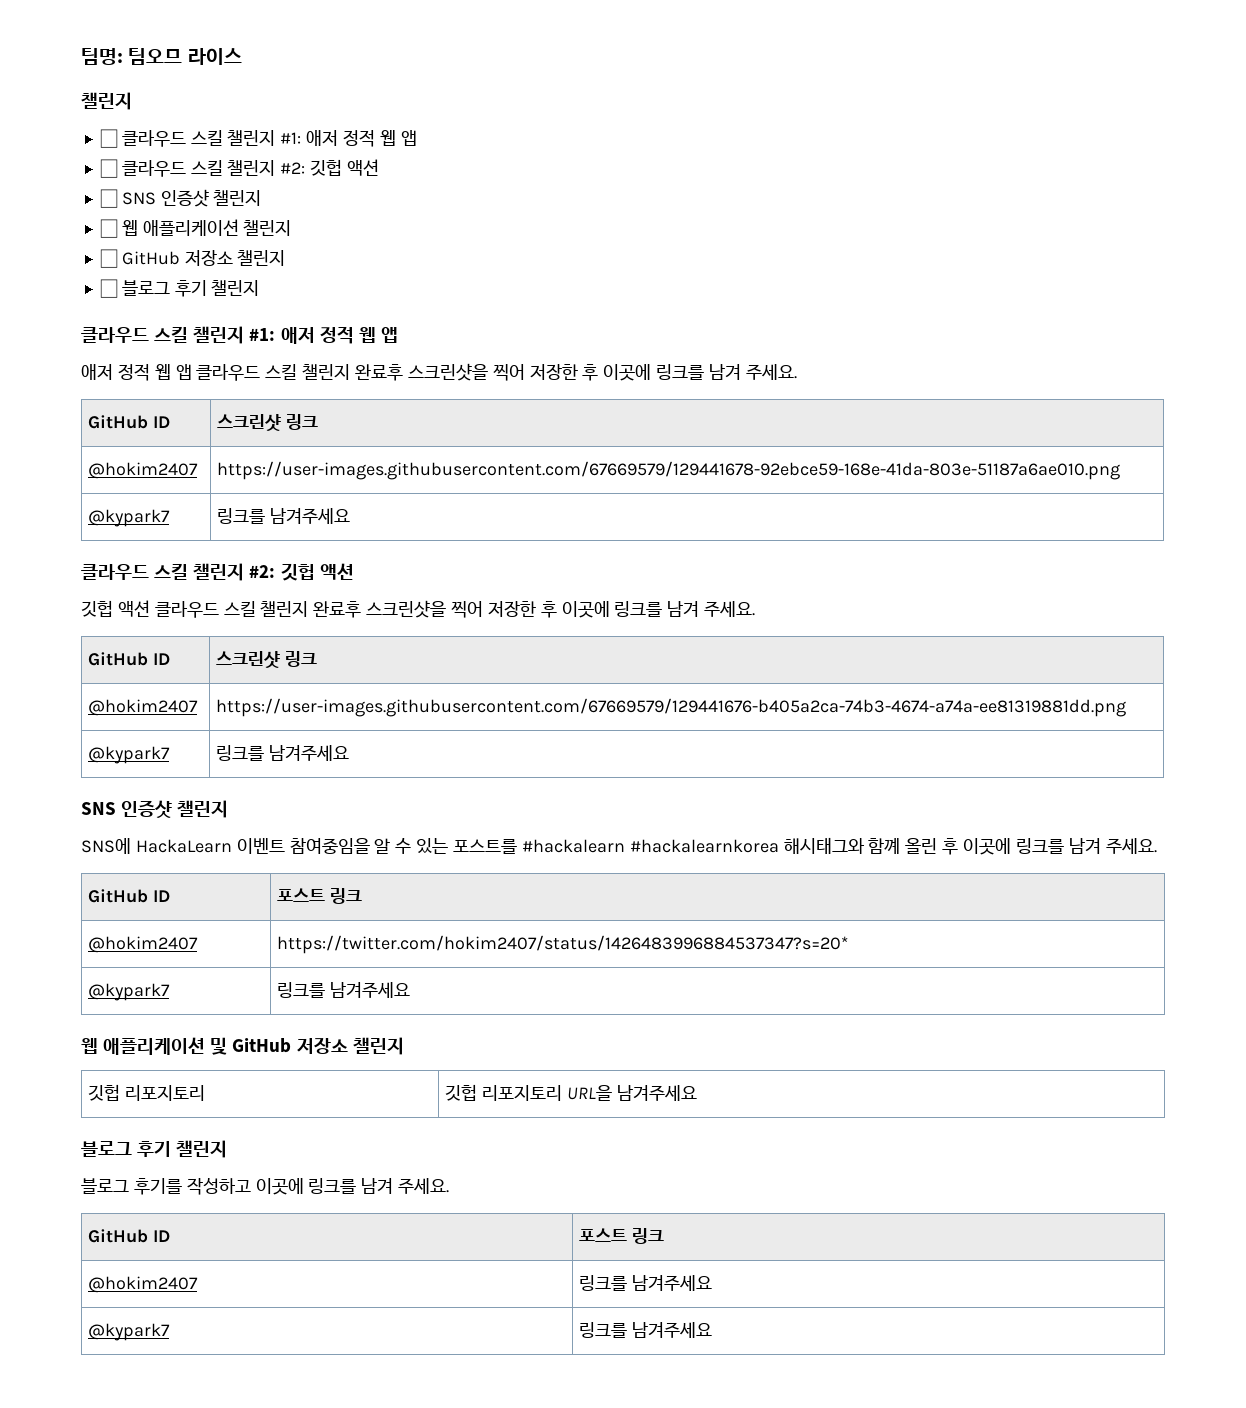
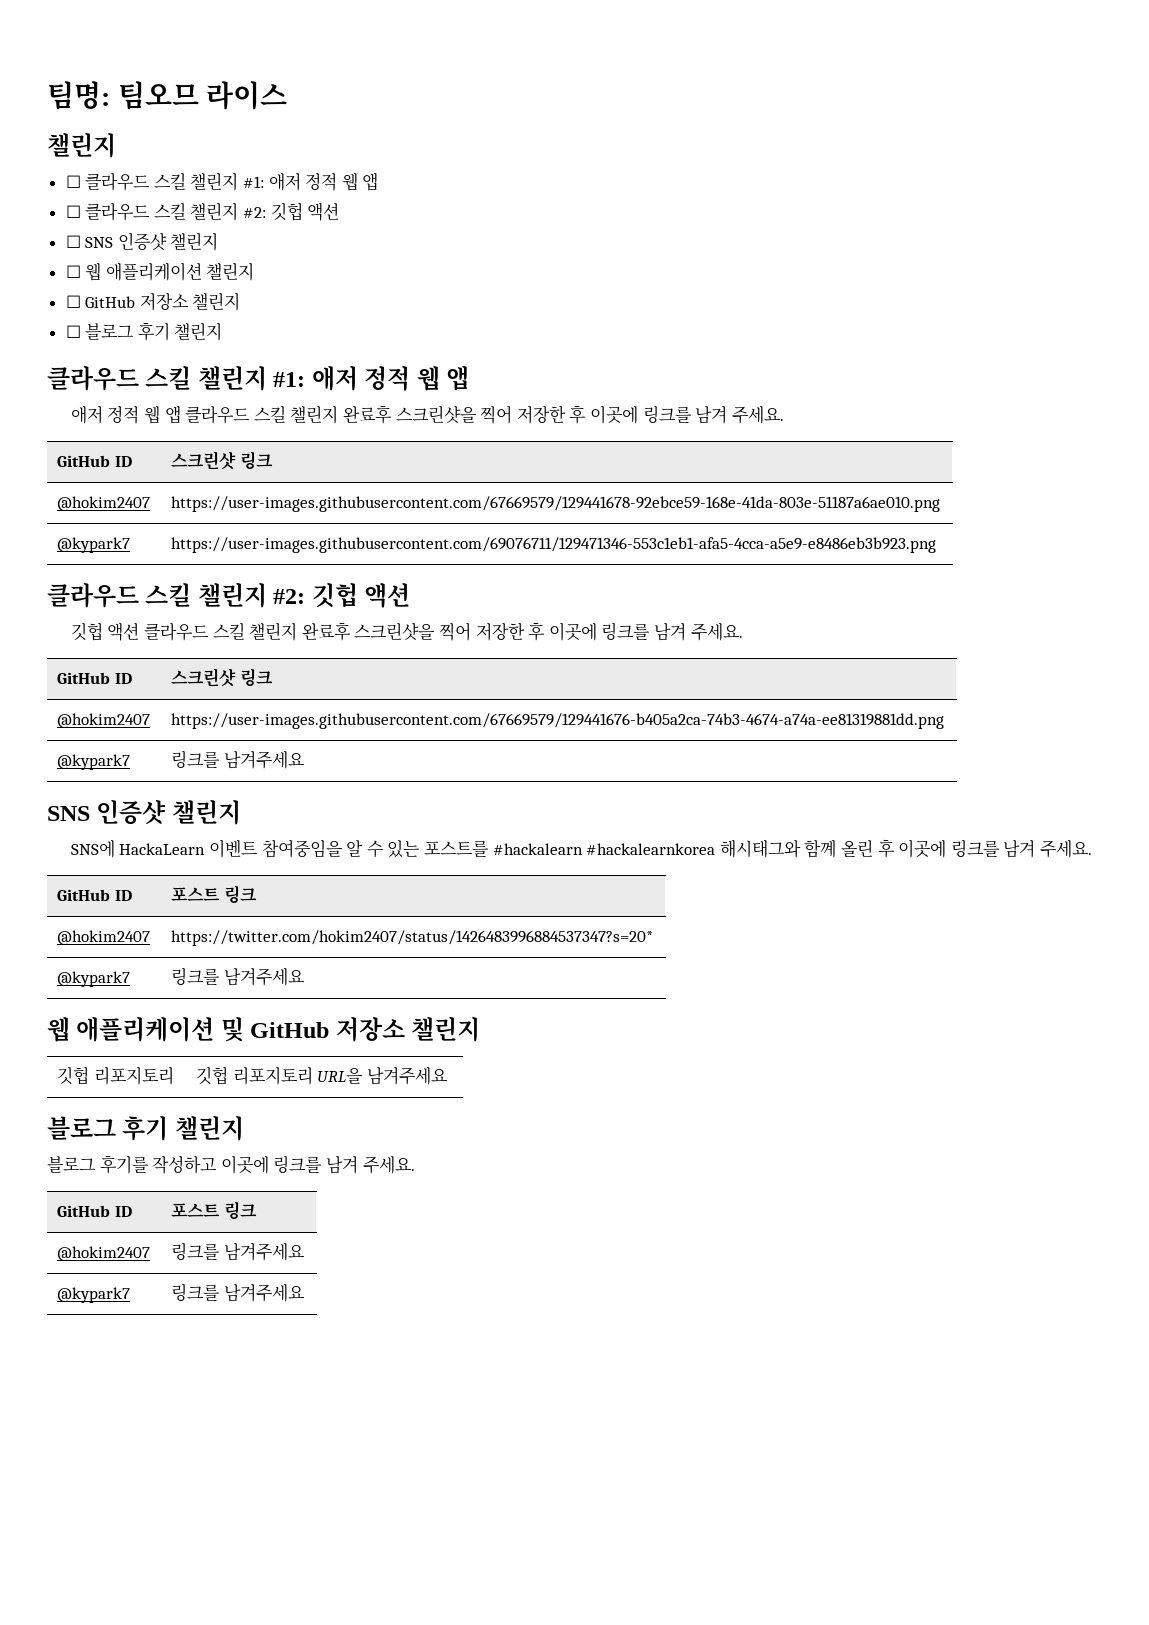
  @hokim2407 | https://user-images.githubusercontent.com/67669579/129441678-92ebce59-168e-41da-803e-51187a6ae010.png
- @kypark7 | 링크를 남겨주세요
+ @kypark7 | https://user-images.githubusercontent.com/69076711/129471346-553c1eb1-afa5-4cca-a5e9-e8486eb3b923.png

